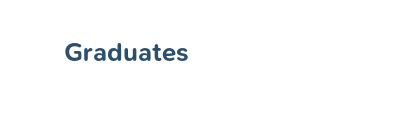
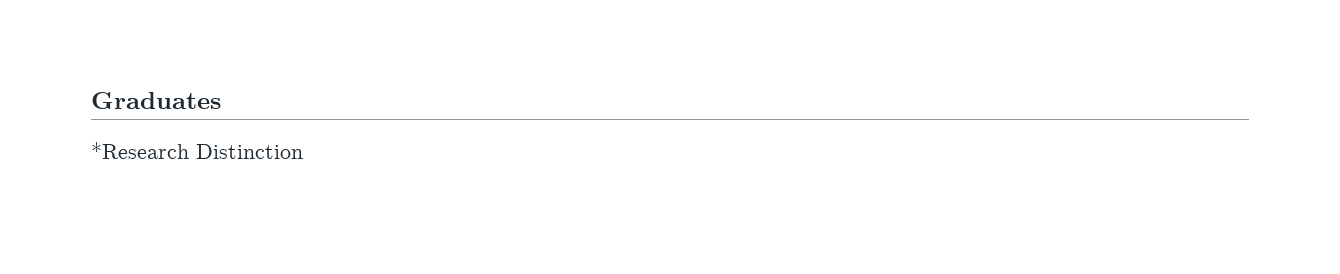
+ *Research Distinction

